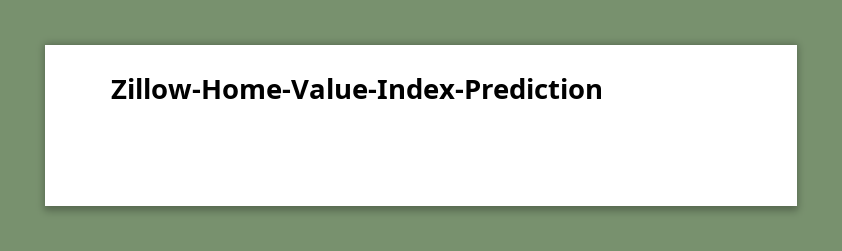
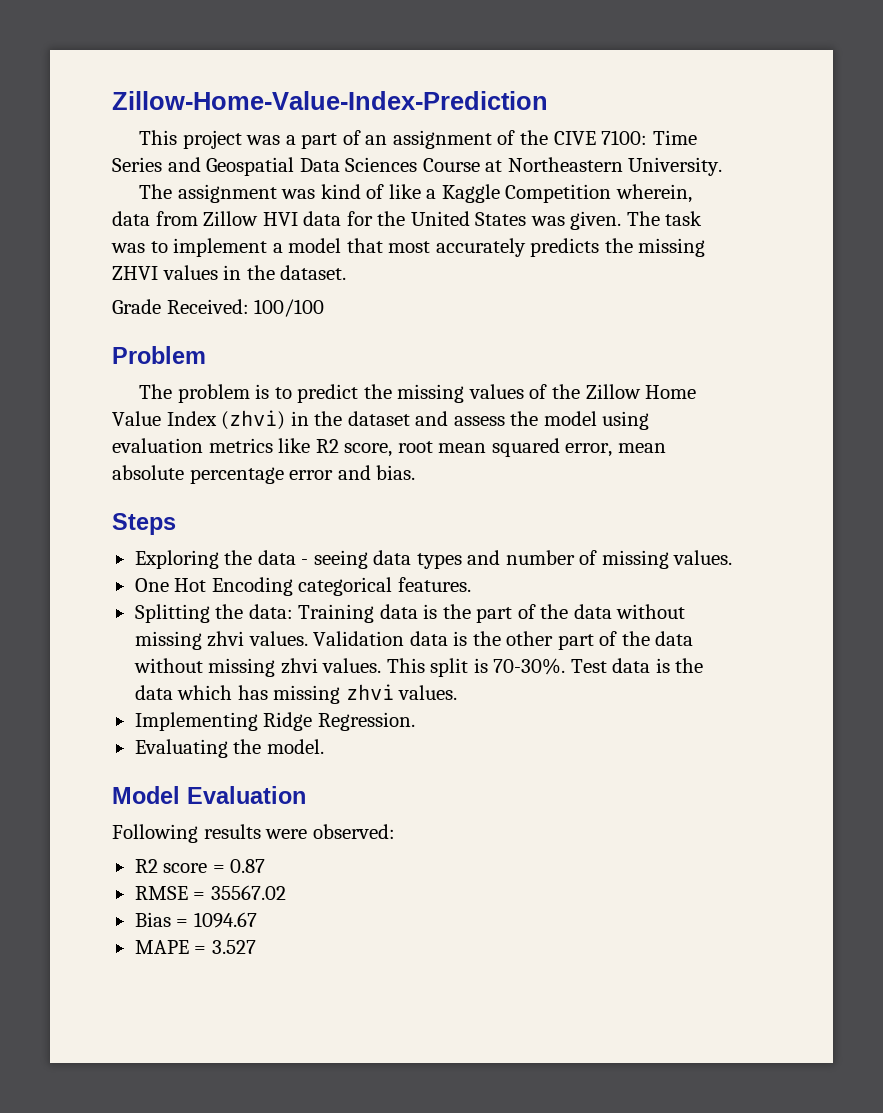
+ This project was a part of an assignment of the CIVE 7100: Time Series and Geospatial Data Sciences Course at Northeastern University.
+ The assignment was kind of like a Kaggle Competition wherein, data from Zillow HVI data for the United States was given. The task was to implement a model that most accurately predicts the missing ZHVI values in the dataset.
+ Grade Received: 100/100
+ Problem
+ The problem is to predict the missing values of the Zillow Home Value Index (zhvi) in the dataset and assess the model using evaluation metrics like R2 score, root mean squared error, mean absolute percentage error and bias.
+ Steps
+ Exploring the data - seeing data types and number of missing values.
+ One Hot Encoding categorical features.
+ Splitting the data: Training data is the part of the data without missing zhvi values. Validation data is the other part of the data without missing zhvi values. This split is 70-30%. Test data is the data which has missing zhvi values.
+ Implementing Ridge Regression.
+ Evaluating the model.
+ Model Evaluation
+ Following results were observed:
+ R2 score = 0.87
+ RMSE = 35567.02
+ Bias = 1094.67
+ MAPE = 3.527

